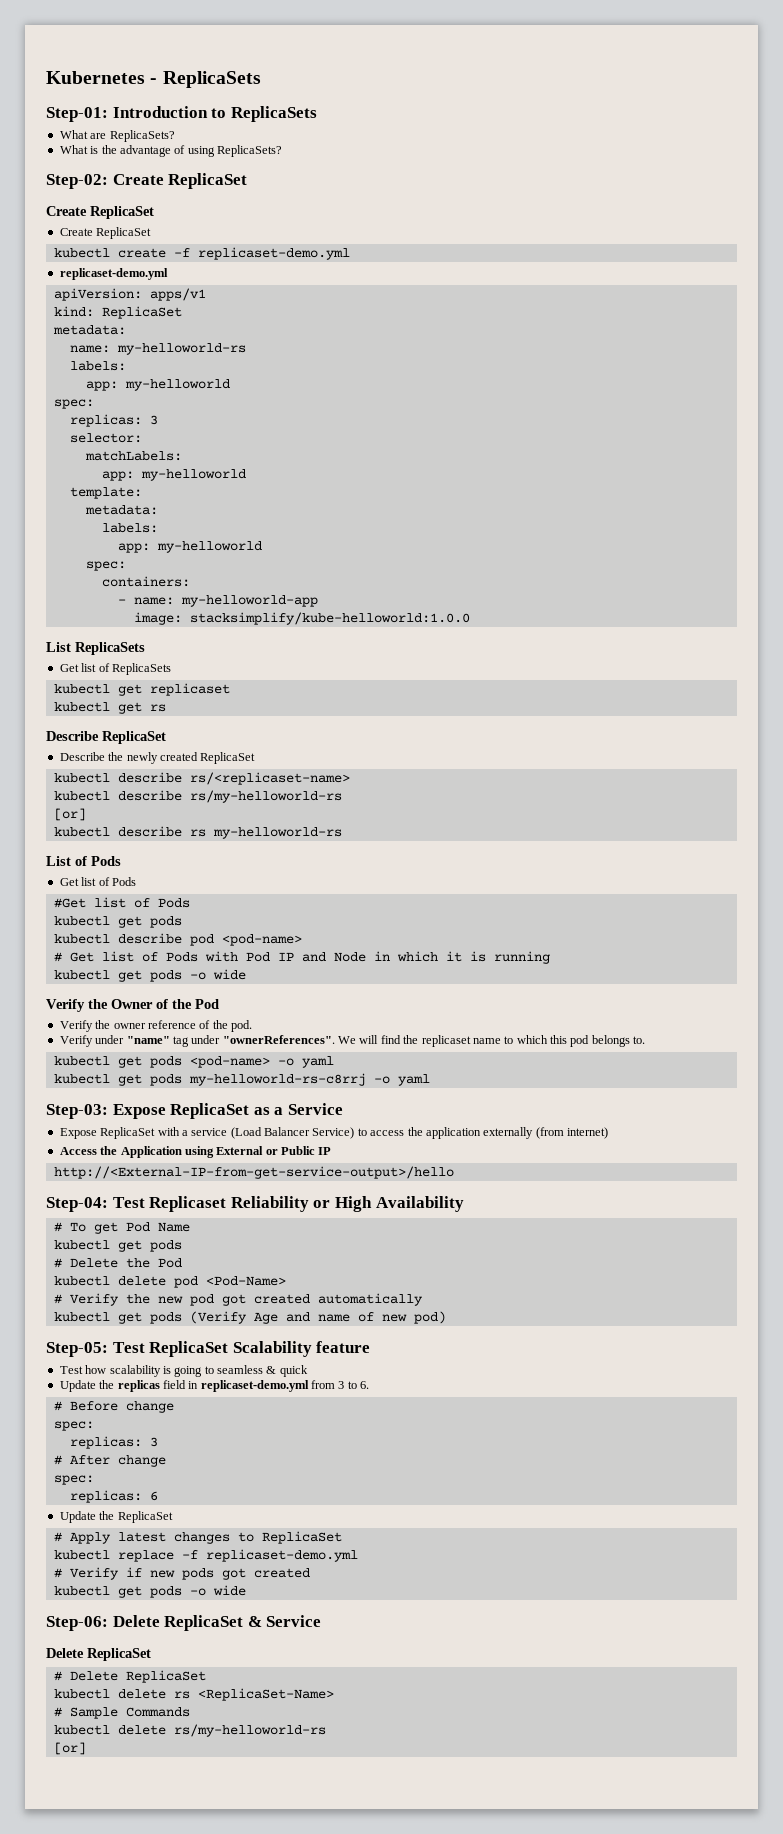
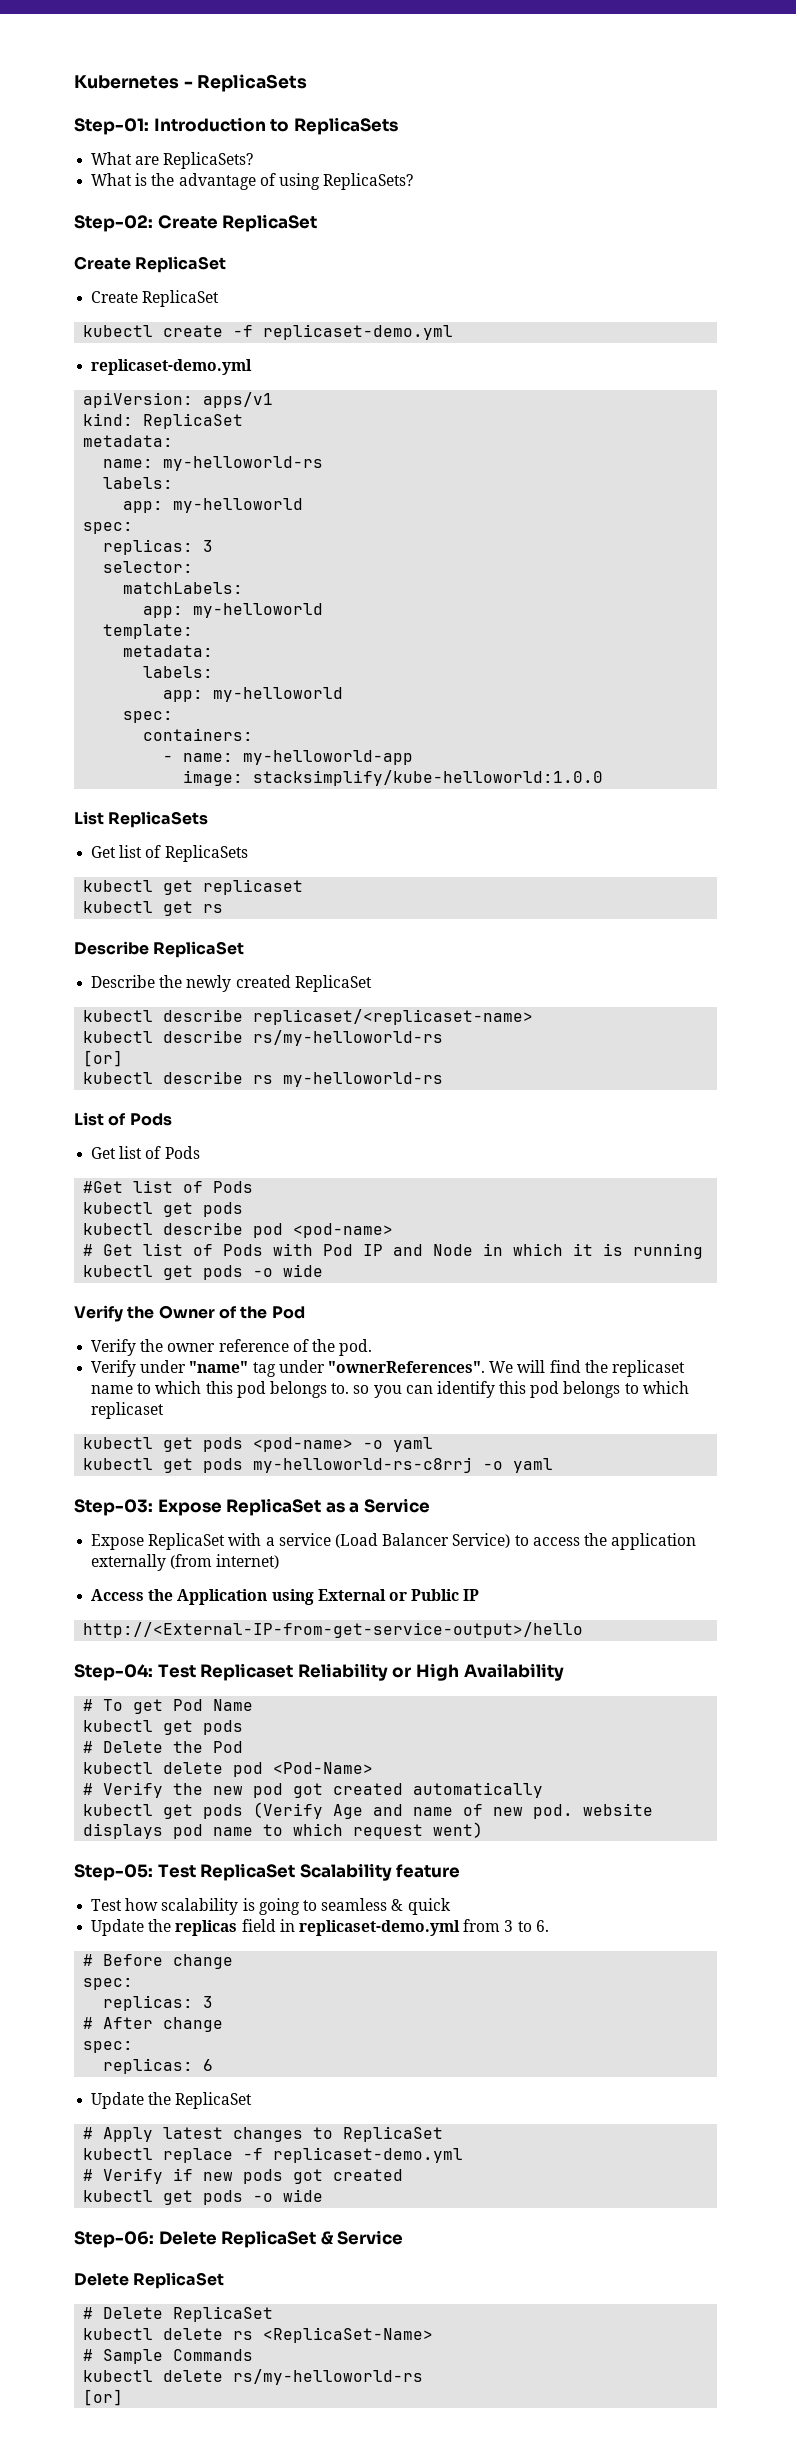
- kubectl describe rs/<replicaset-name>
+ kubectl describe replicaset/<replicaset-name>
- We will find the replicaset name to which this pod belongs to.
+ We will find the replicaset name to which this pod belongs to. so you can identify this pod belongs to which replicaset
- kubectl get pods (Verify Age and name of new pod)
+ kubectl get pods (Verify Age and name of new pod. website displays pod name to which request went)

